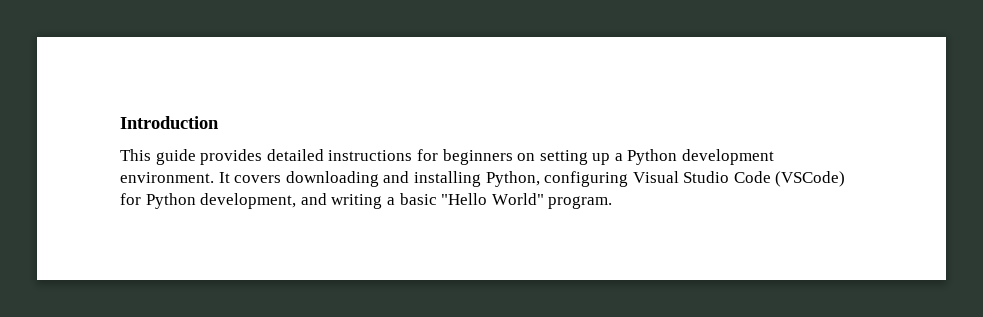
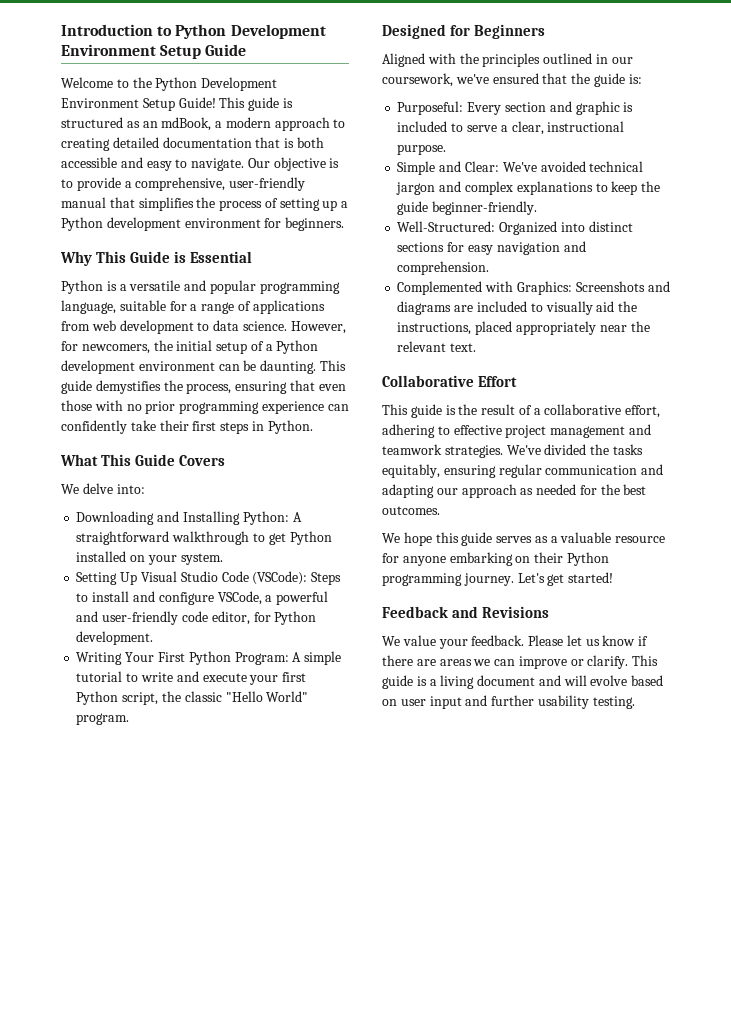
- Introduction
- This guide provides detailed instructions for beginners on setting up a Python development environment. It covers downloading and installing Python, configuring Visual Studio Code (VSCode) for Python development, and writing a basic "Hello World" program.
+ Introduction to Python Development Environment Setup Guide
+ Welcome to the Python Development Environment Setup Guide! This guide is structured as an mdBook, a modern approach to creating detailed documentation that is both accessible and easy to navigate. Our objective is to provide a comprehensive, user-friendly manual that simplifies the process of setting up a Python development environment for beginners.
+ Why This Guide is Essential
+ Python is a versatile and popular programming language, suitable for a range of applications from web development to data science. However, for newcomers, the initial setup of a Python development environment can be daunting. This guide demystifies the process, ensuring that even those with no prior programming experience can confidently take their first steps in Python.
+ What This Guide Covers
+ We delve into:
+ Downloading and Installing Python: A straightforward walkthrough to get Python installed on your system.
+ Setting Up Visual Studio Code (VSCode): Steps to install and configure VSCode, a powerful and user-friendly code editor, for Python development.
+ Writing Your First Python Program: A simple tutorial to write and execute your first Python script, the classic "Hello World" program.
+ Designed for Beginners
+ Aligned with the principles outlined in our coursework, we've ensured that the guide is:
+ Purposeful: Every section and graphic is included to serve a clear, instructional purpose.
+ Simple and Clear: We've avoided technical jargon and complex explanations to keep the guide beginner-friendly.
+ Well-Structured: Organized into distinct sections for easy navigation and comprehension.
+ Complemented with Graphics: Screenshots and diagrams are included to visually aid the instructions, placed appropriately near the relevant text.
+ Collaborative Effort
+ This guide is the result of a collaborative effort, adhering to effective project management and teamwork strategies. We've divided the tasks equitably, ensuring regular communication and adapting our approach as needed for the best outcomes.
+ We hope this guide serves as a valuable resource for anyone embarking on their Python programming journey. Let's get started!
+ Feedback and Revisions
+ We value your feedback. Please let us know if there are areas we can improve or clarify. This guide is a living document and will evolve based on user input and further usability testing.

